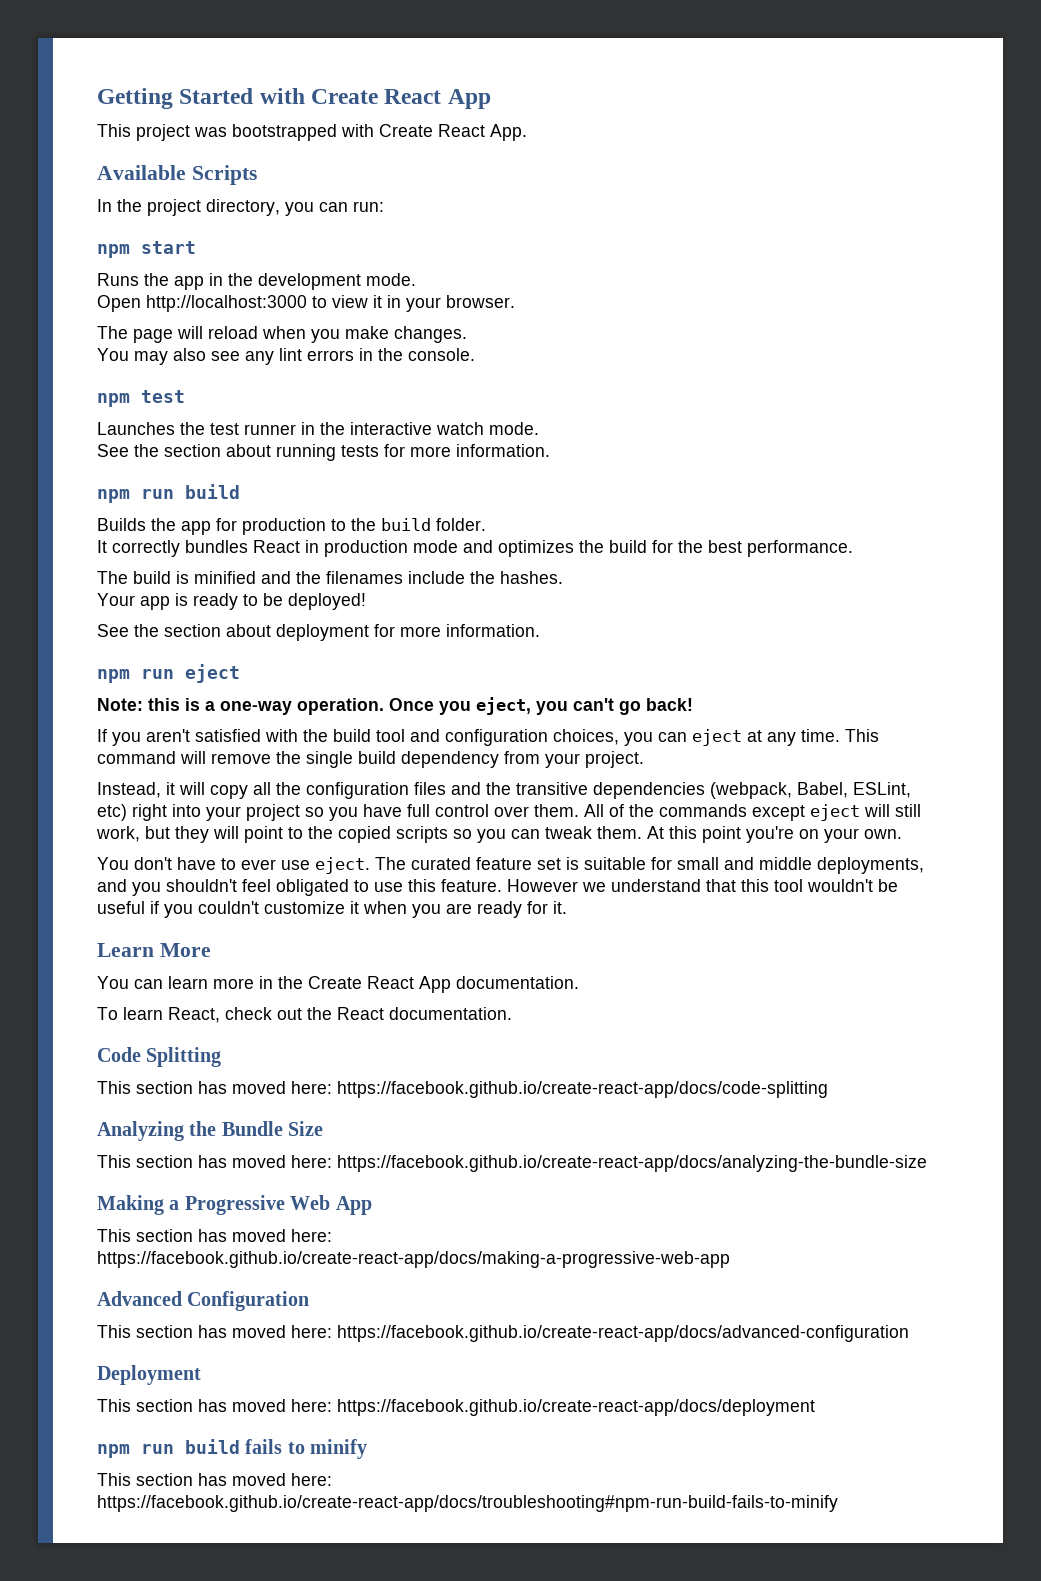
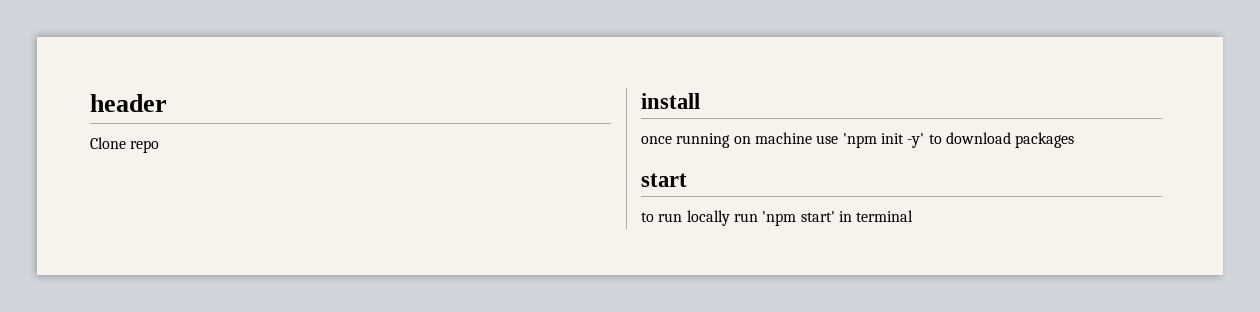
- Getting Started with Create React App
- This project was bootstrapped with Create React App.
- Available Scripts
- In the project directory, you can run:
- npm start
- Runs the app in the development mode.
- Open http://localhost:3000 to view it in your browser.
- The page will reload when you make changes.
- You may also see any lint errors in the console.
- npm test
- Launches the test runner in the interactive watch mode.
- See the section about running tests for more information.
- npm run build
- Builds the app for production to the build folder.
- It correctly bundles React in production mode and optimizes the build for the best performance.
- The build is minified and the filenames include the hashes.
- Your app is ready to be deployed!
- See the section about deployment for more information.
- npm run eject
- Note: this is a one-way operation. Once you eject, you can't go back!
- If you aren't satisfied with the build tool and configuration choices, you can eject at any time. This command will remove the single build dependency from your project.
- Instead, it will copy all the configuration files and the transitive dependencies (webpack, Babel, ESLint, etc) right into your project so you have full control over them. All of the commands except eject will still work, but they will point to the copied scripts so you can tweak them. At this point you're on your own.
- You don't have to ever use eject. The curated feature set is suitable for small and middle deployments, and you shouldn't feel obligated to use this feature. However we understand that this tool wouldn't be useful if you couldn't customize it when you are ready for it.
- Learn More
- You can learn more in the Create React App documentation.
- To learn React, check out the React documentation.
- Code Splitting
- This section has moved here: https://facebook.github.io/create-react-app/docs/code-splitting
- Analyzing the Bundle Size
- This section has moved here: https://facebook.github.io/create-react-app/docs/analyzing-the-bundle-size
- Making a Progressive Web App
- This section has moved here: https://facebook.github.io/create-react-app/docs/making-a-progressive-web-app
- Advanced Configuration
- This section has moved here: https://facebook.github.io/create-react-app/docs/advanced-configuration
- Deployment
- This section has moved here: https://facebook.github.io/create-react-app/docs/deployment
- npm run build fails to minify
- This section has moved here: https://facebook.github.io/create-react-app/docs/troubleshooting#npm-run-build-fails-to-minify
+ header
+ Clone repo
+ install
+ once running on machine use 'npm init -y' to download packages
+ start
+ to run locally run 'npm start' in terminal

